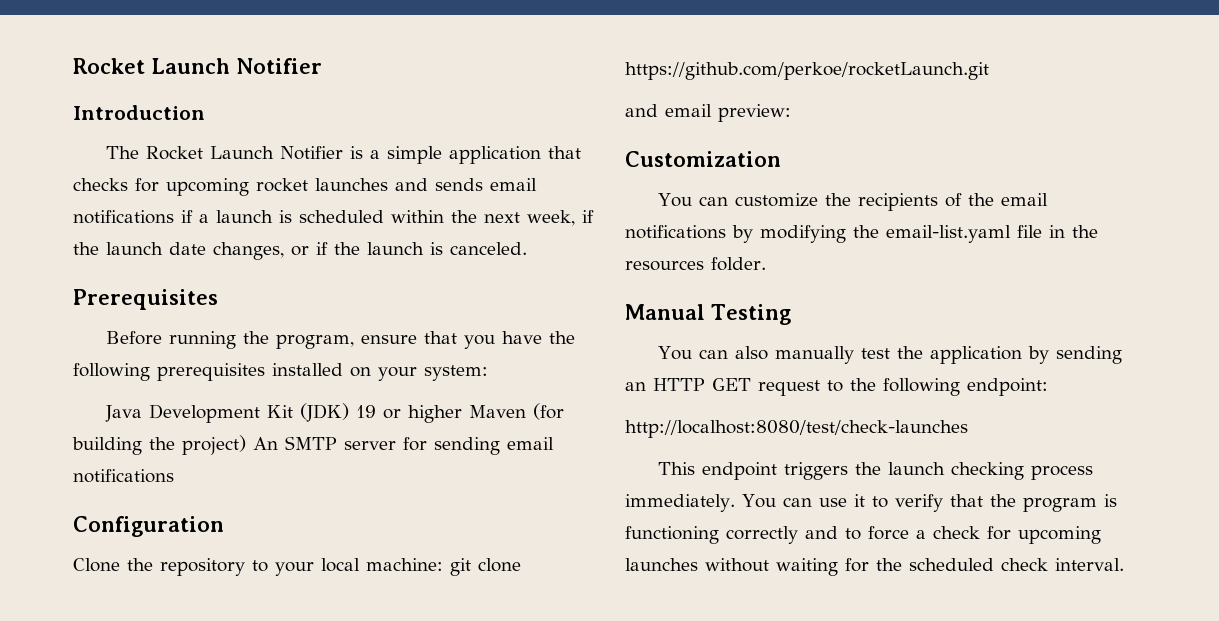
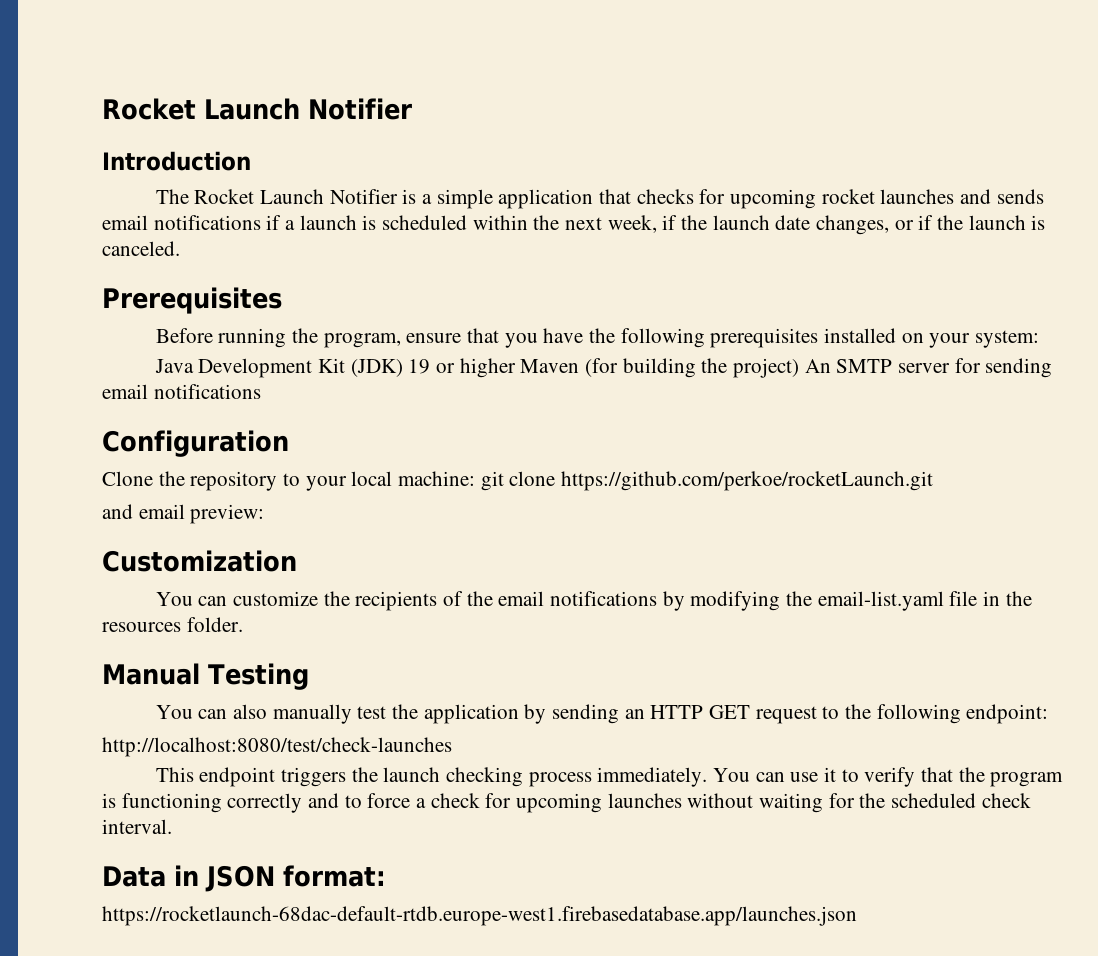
+ Data in JSON format:
+ https://rocketlaunch-68dac-default-rtdb.europe-west1.firebasedatabase.app/launches.json

